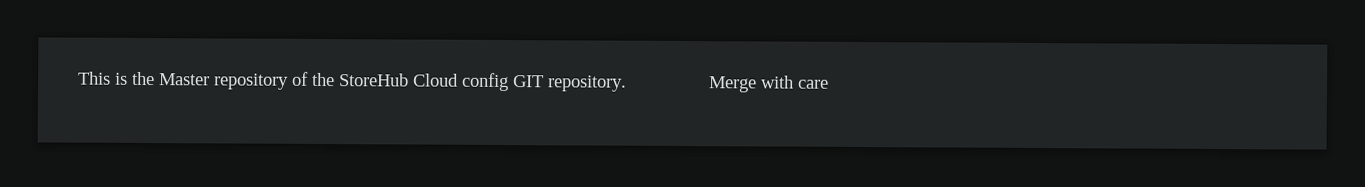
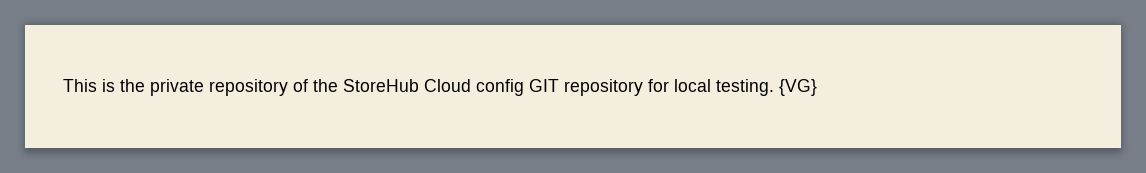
- This is the Master repository of the StoreHub Cloud config GIT repository. Merge with care
+ This is the private repository of the StoreHub Cloud config GIT repository for local testing. {VG}

